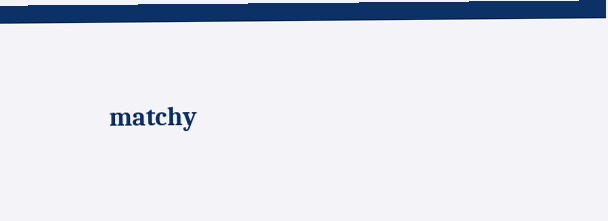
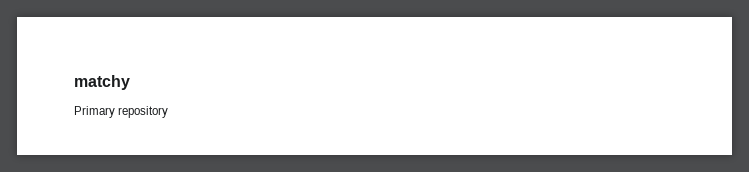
+ Primary repository

